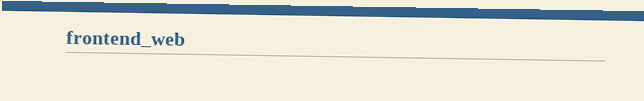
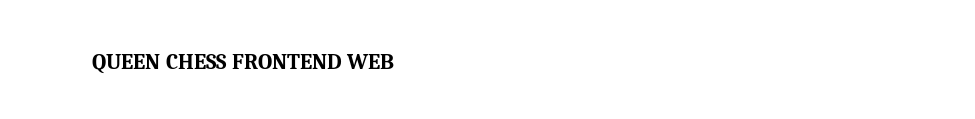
- frontend_web
+ QUEEN CHESS FRONTEND WEB

